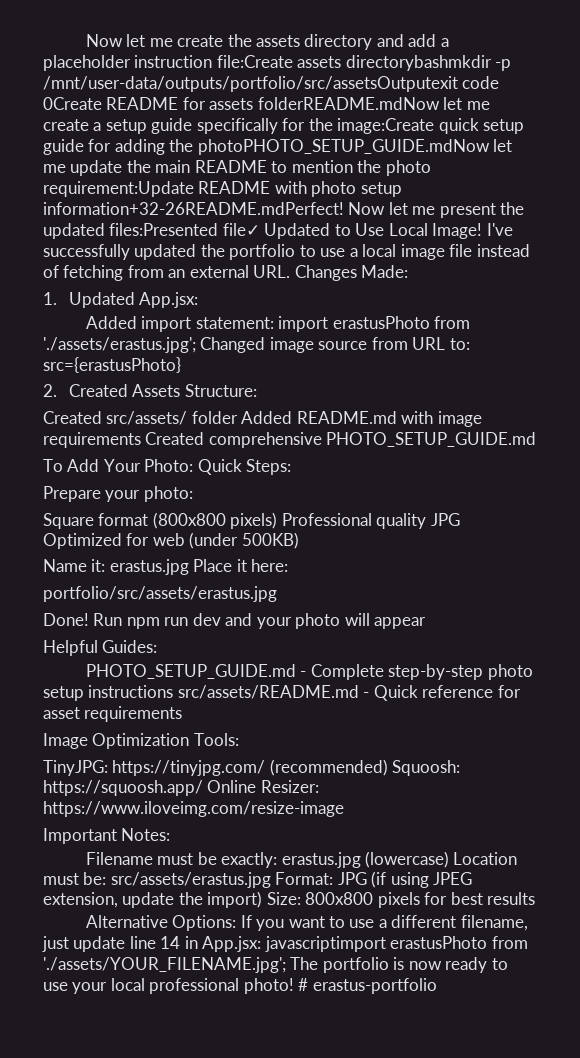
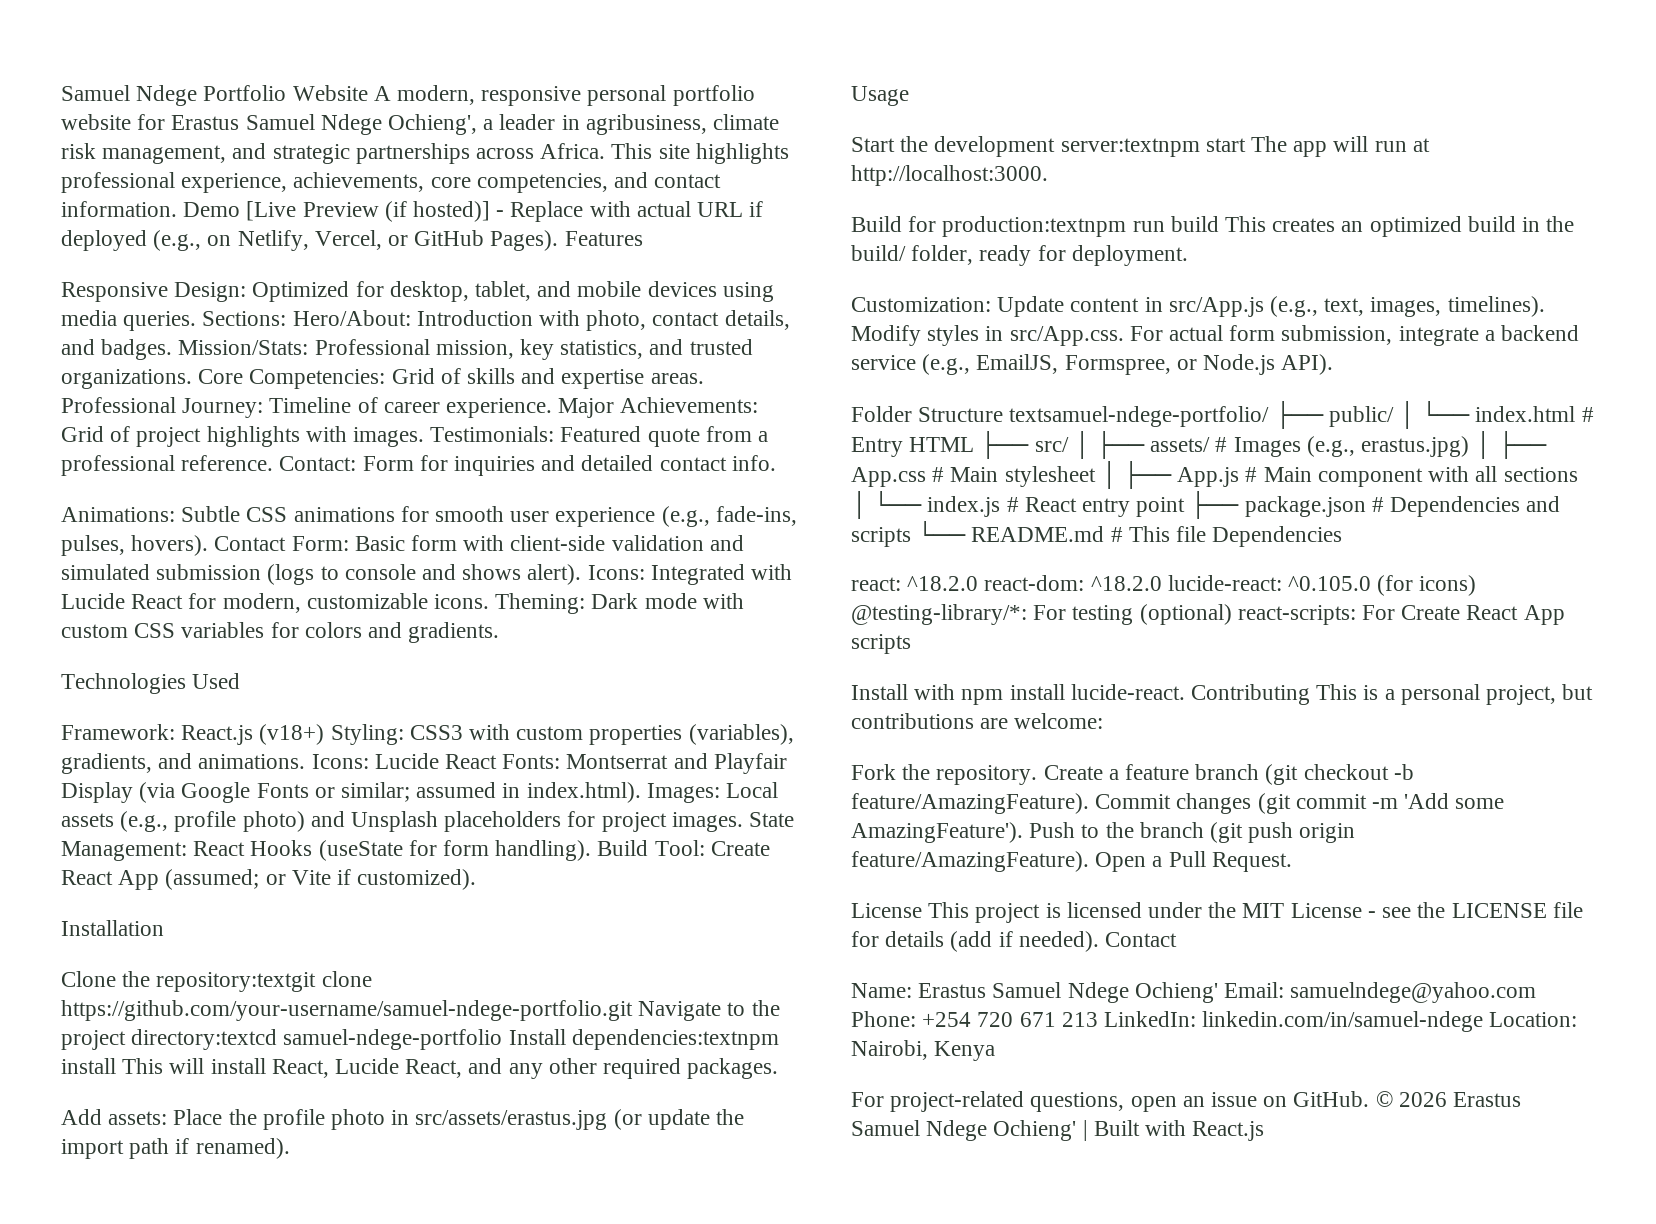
- Now let me create the assets directory and add a placeholder instruction file:Create assets directorybashmkdir -p /mnt/user-data/outputs/portfolio/src/assetsOutputexit code 0Create README for assets folderREADME.mdNow let me create a setup guide specifically for the image:Create quick setup guide for adding the photoPHOTO_SETUP_GUIDE.mdNow let me update the main README to mention the photo requirement:Update README with photo setup information+32-26README.mdPerfect! Now let me present the updated files:Presented file✓ Updated to Use Local Image! I've successfully updated the portfolio to use a local image file instead of fetching from an external URL. Changes Made:
- 1. Updated App.jsx:
- Added import statement: import erastusPhoto from './assets/erastus.jpg'; Changed image source from URL to: src={erastusPhoto}
- 2. Created Assets Structure:
- Created src/assets/ folder Added README.md with image requirements Created comprehensive PHOTO_SETUP_GUIDE.md
- To Add Your Photo: Quick Steps:
- Prepare your photo:
- Square format (800x800 pixels) Professional quality JPG Optimized for web (under 500KB)
- Name it: erastus.jpg Place it here:
- portfolio/src/assets/erastus.jpg
- Done! Run npm run dev and your photo will appear
- Helpful Guides:
- PHOTO_SETUP_GUIDE.md - Complete step-by-step photo setup instructions src/assets/README.md - Quick reference for asset requirements
- Image Optimization Tools:
- TinyJPG: https://tinyjpg.com/ (recommended) Squoosh: https://squoosh.app/ Online Resizer: https://www.iloveimg.com/resize-image
- Important Notes:
- Filename must be exactly: erastus.jpg (lowercase) Location must be: src/assets/erastus.jpg Format: JPG (if using JPEG extension, update the import) Size: 800x800 pixels for best results
- Alternative Options: If you want to use a different filename, just update line 14 in App.jsx: javascriptimport erastusPhoto from './assets/YOUR_FILENAME.jpg'; The portfolio is now ready to use your local professional photo! # erastus-portfolio
+ Samuel Ndege Portfolio Website A modern, responsive personal portfolio website for Erastus Samuel Ndege Ochieng', a leader in agribusiness, climate risk management, and strategic partnerships across Africa. This site highlights professional experience, achievements, core competencies, and contact information. Demo [Live Preview (if hosted)] - Replace with actual URL if deployed (e.g., on Netlify, Vercel, or GitHub Pages). Features
+ Responsive Design: Optimized for desktop, tablet, and mobile devices using media queries. Sections: Hero/About: Introduction with photo, contact details, and badges. Mission/Stats: Professional mission, key statistics, and trusted organizations. Core Competencies: Grid of skills and expertise areas. Professional Journey: Timeline of career experience. Major Achievements: Grid of project highlights with images. Testimonials: Featured quote from a professional reference. Contact: Form for inquiries and detailed contact info.
+ Animations: Subtle CSS animations for smooth user experience (e.g., fade-ins, pulses, hovers). Contact Form: Basic form with client-side validation and simulated submission (logs to console and shows alert). Icons: Integrated with Lucide React for modern, customizable icons. Theming: Dark mode with custom CSS variables for colors and gradients.
+ Technologies Used
+ Framework: React.js (v18+) Styling: CSS3 with custom properties (variables), gradients, and animations. Icons: Lucide React Fonts: Montserrat and Playfair Display (via Google Fonts or similar; assumed in index.html). Images: Local assets (e.g., profile photo) and Unsplash placeholders for project images. State Management: React Hooks (useState for form handling). Build Tool: Create React App (assumed; or Vite if customized).
+ Installation
+ Clone the repository:textgit clone https://github.com/your-username/samuel-ndege-portfolio.git Navigate to the project directory:textcd samuel-ndege-portfolio Install dependencies:textnpm install This will install React, Lucide React, and any other required packages.
+ Add assets: Place the profile photo in src/assets/erastus.jpg (or update the import path if renamed).
+ Usage
+ Start the development server:textnpm start The app will run at http://localhost:3000.
+ Build for production:textnpm run build This creates an optimized build in the build/ folder, ready for deployment.
+ Customization: Update content in src/App.js (e.g., text, images, timelines). Modify styles in src/App.css. For actual form submission, integrate a backend service (e.g., EmailJS, Formspree, or Node.js API).
+ Folder Structure textsamuel-ndege-portfolio/ ├── public/ │ └── index.html # Entry HTML ├── src/ │ ├── assets/ # Images (e.g., erastus.jpg) │ ├── App.css # Main stylesheet │ ├── App.js # Main component with all sections │ └── index.js # React entry point ├── package.json # Dependencies and scripts └── README.md # This file Dependencies
+ react: ^18.2.0 react-dom: ^18.2.0 lucide-react: ^0.105.0 (for icons) @testing-library/*: For testing (optional) react-scripts: For Create React App scripts
+ Install with npm install lucide-react. Contributing This is a personal project, but contributions are welcome:
+ Fork the repository. Create a feature branch (git checkout -b feature/AmazingFeature). Commit changes (git commit -m 'Add some AmazingFeature'). Push to the branch (git push origin feature/AmazingFeature). Open a Pull Request.
+ License This project is licensed under the MIT License - see the LICENSE file for details (add if needed). Contact
+ Name: Erastus Samuel Ndege Ochieng' Email: samuelndege@yahoo.com Phone: +254 720 671 213 LinkedIn: linkedin.com/in/samuel-ndege Location: Nairobi, Kenya
+ For project-related questions, open an issue on GitHub. © 2026 Erastus Samuel Ndege Ochieng' | Built with React.js

